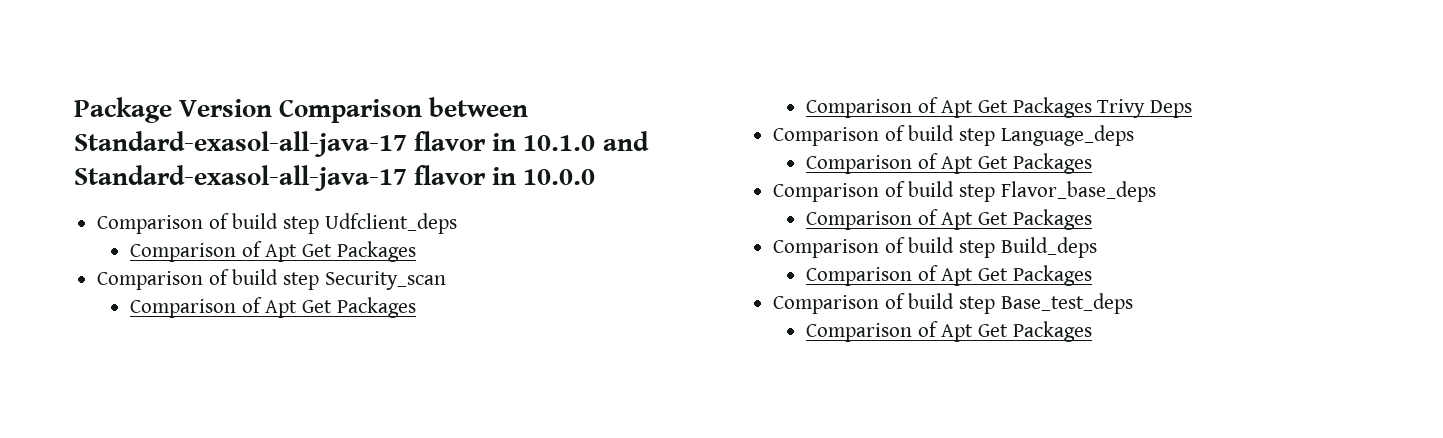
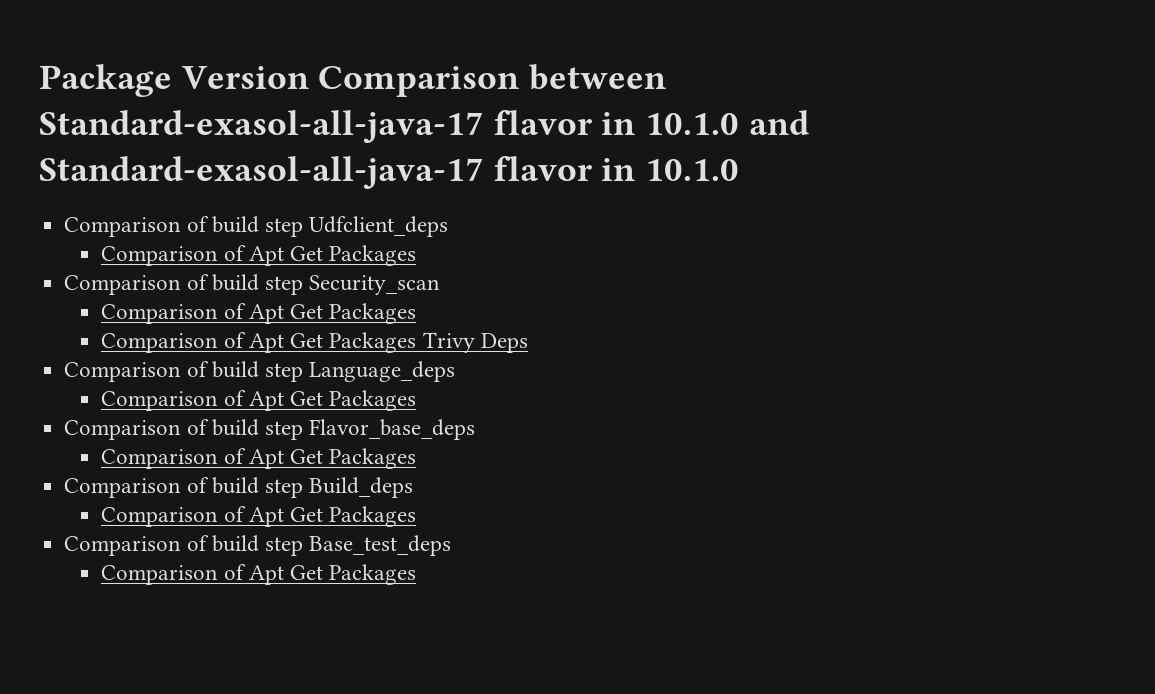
- Package Version Comparison between Standard-exasol-all-java-17 flavor in 10.1.0 and Standard-exasol-all-java-17 flavor in 10.0.0
+ Package Version Comparison between Standard-exasol-all-java-17 flavor in 10.1.0 and Standard-exasol-all-java-17 flavor in 10.1.0

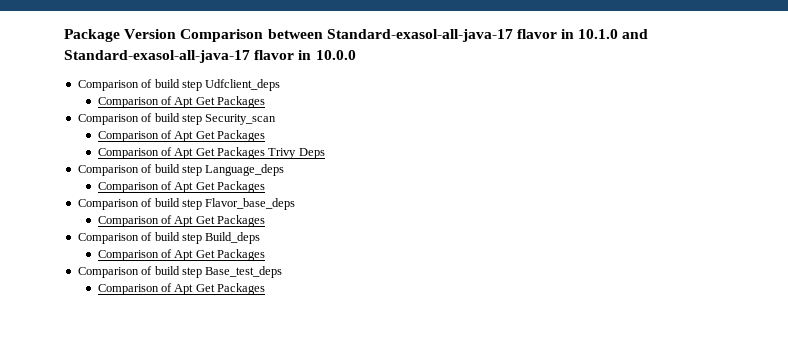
- Package Version Comparison between Standard-exasol-all-java-17 flavor in 10.1.0 and Standard-exasol-all-java-17 flavor in 10.1.0
+ Package Version Comparison between Standard-exasol-all-java-17 flavor in 10.1.0 and Standard-exasol-all-java-17 flavor in 10.0.0

